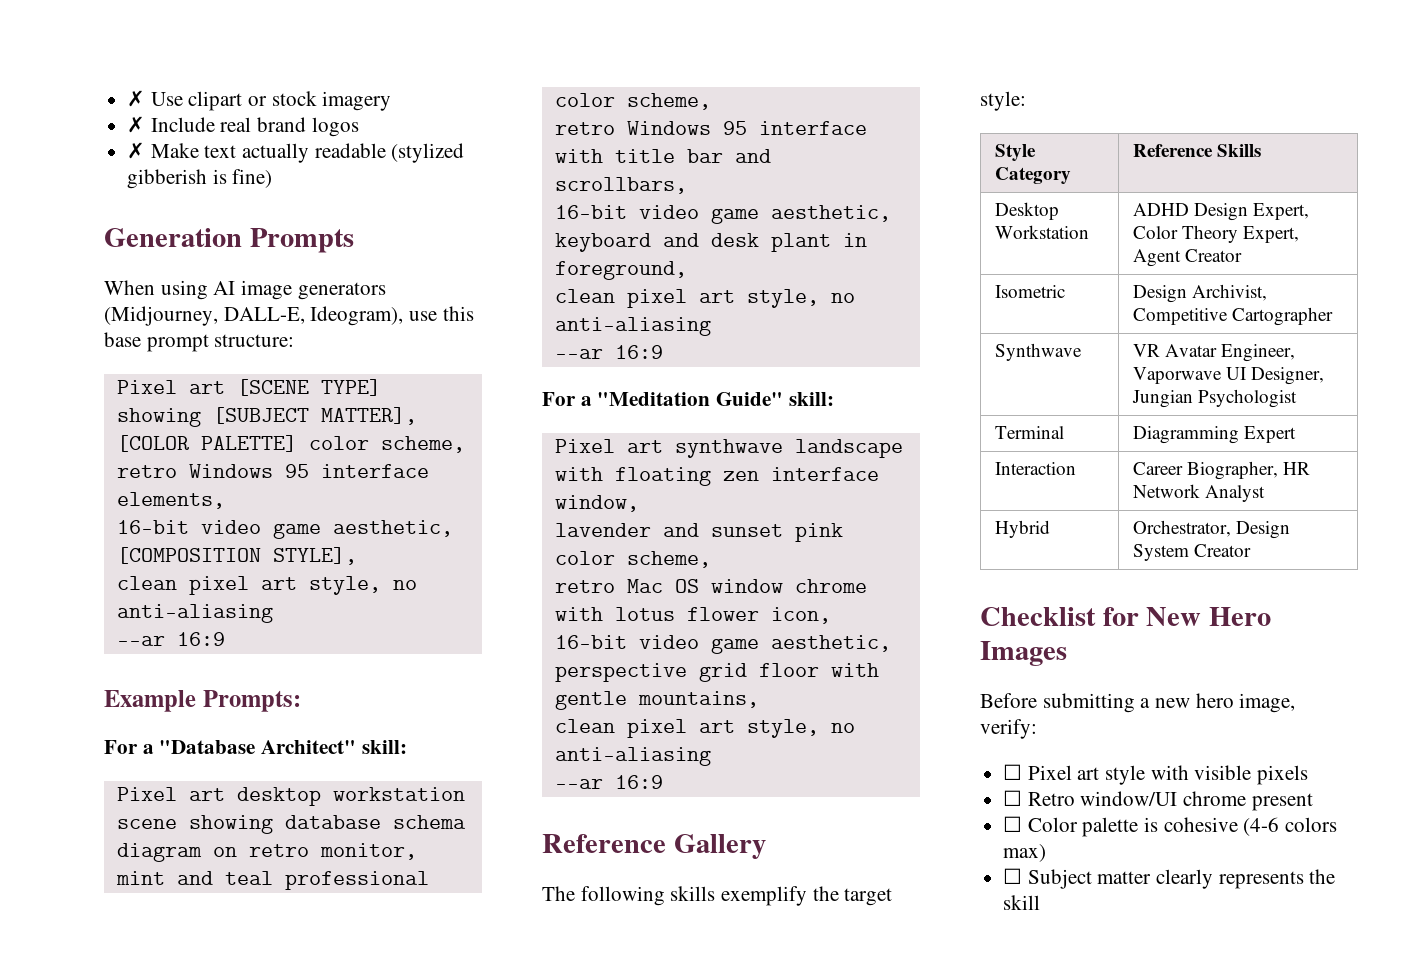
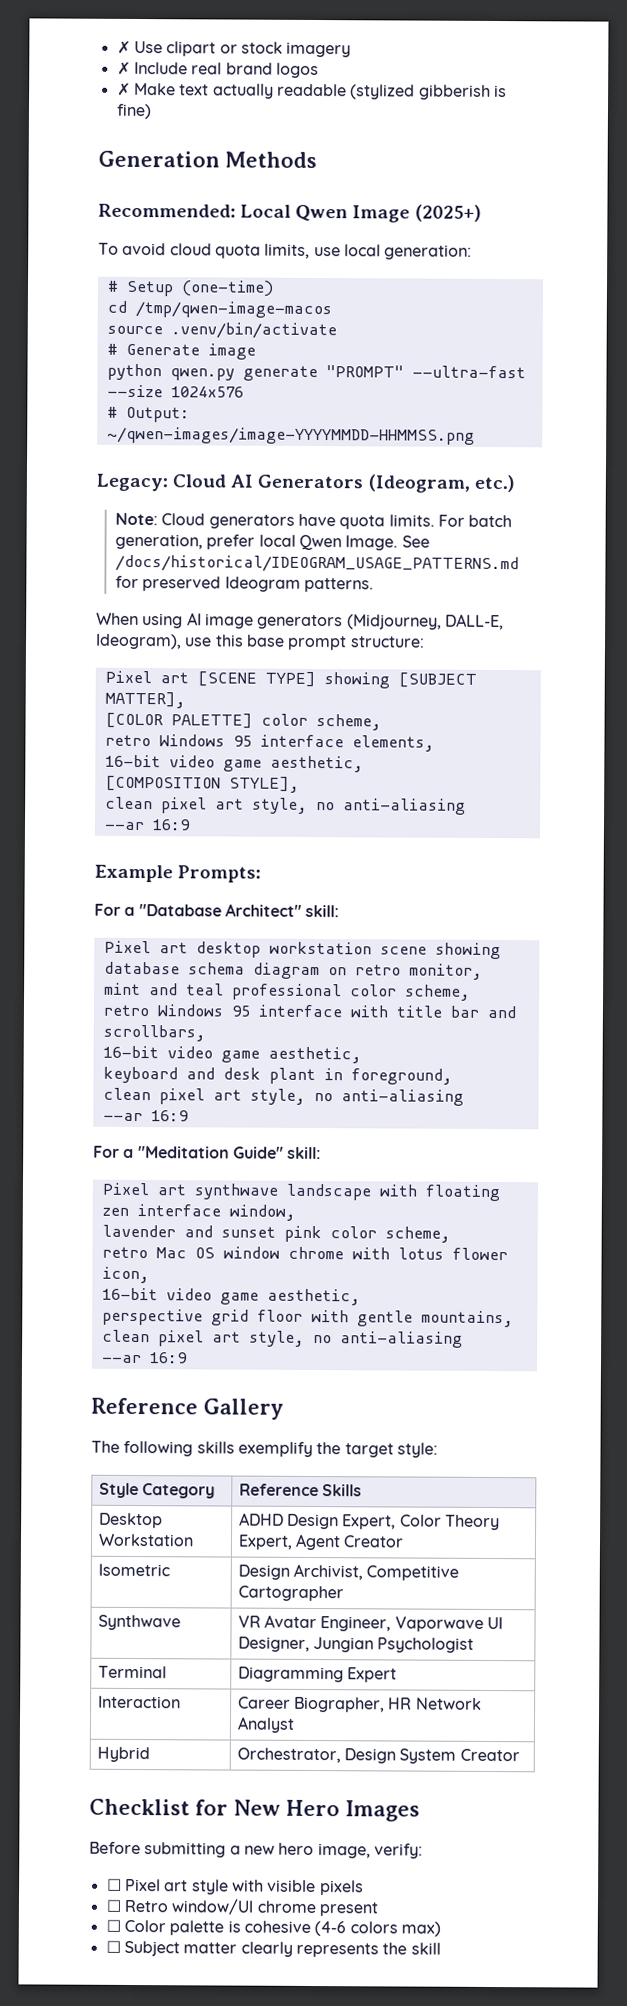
- Generation Prompts
+ Generation Methods
+ Recommended: Local Qwen Image (2025+)
+ To avoid cloud quota limits, use local generation:
+ # Setup (one-time)
+ cd /tmp/qwen-image-macos
+ source .venv/bin/activate
+ # Generate image
+ python qwen.py generate "PROMPT" --ultra-fast --size 1024x576
+ # Output: ~/qwen-images/image-YYYYMMDD-HHMMSS.png
+ Legacy: Cloud AI Generators (Ideogram, etc.)
+ Note: Cloud generators have quota limits. For batch generation, prefer local Qwen Image. See /docs/historical/IDEOGRAM_USAGE_PATTERNS.md for preserved Ideogram patterns.

